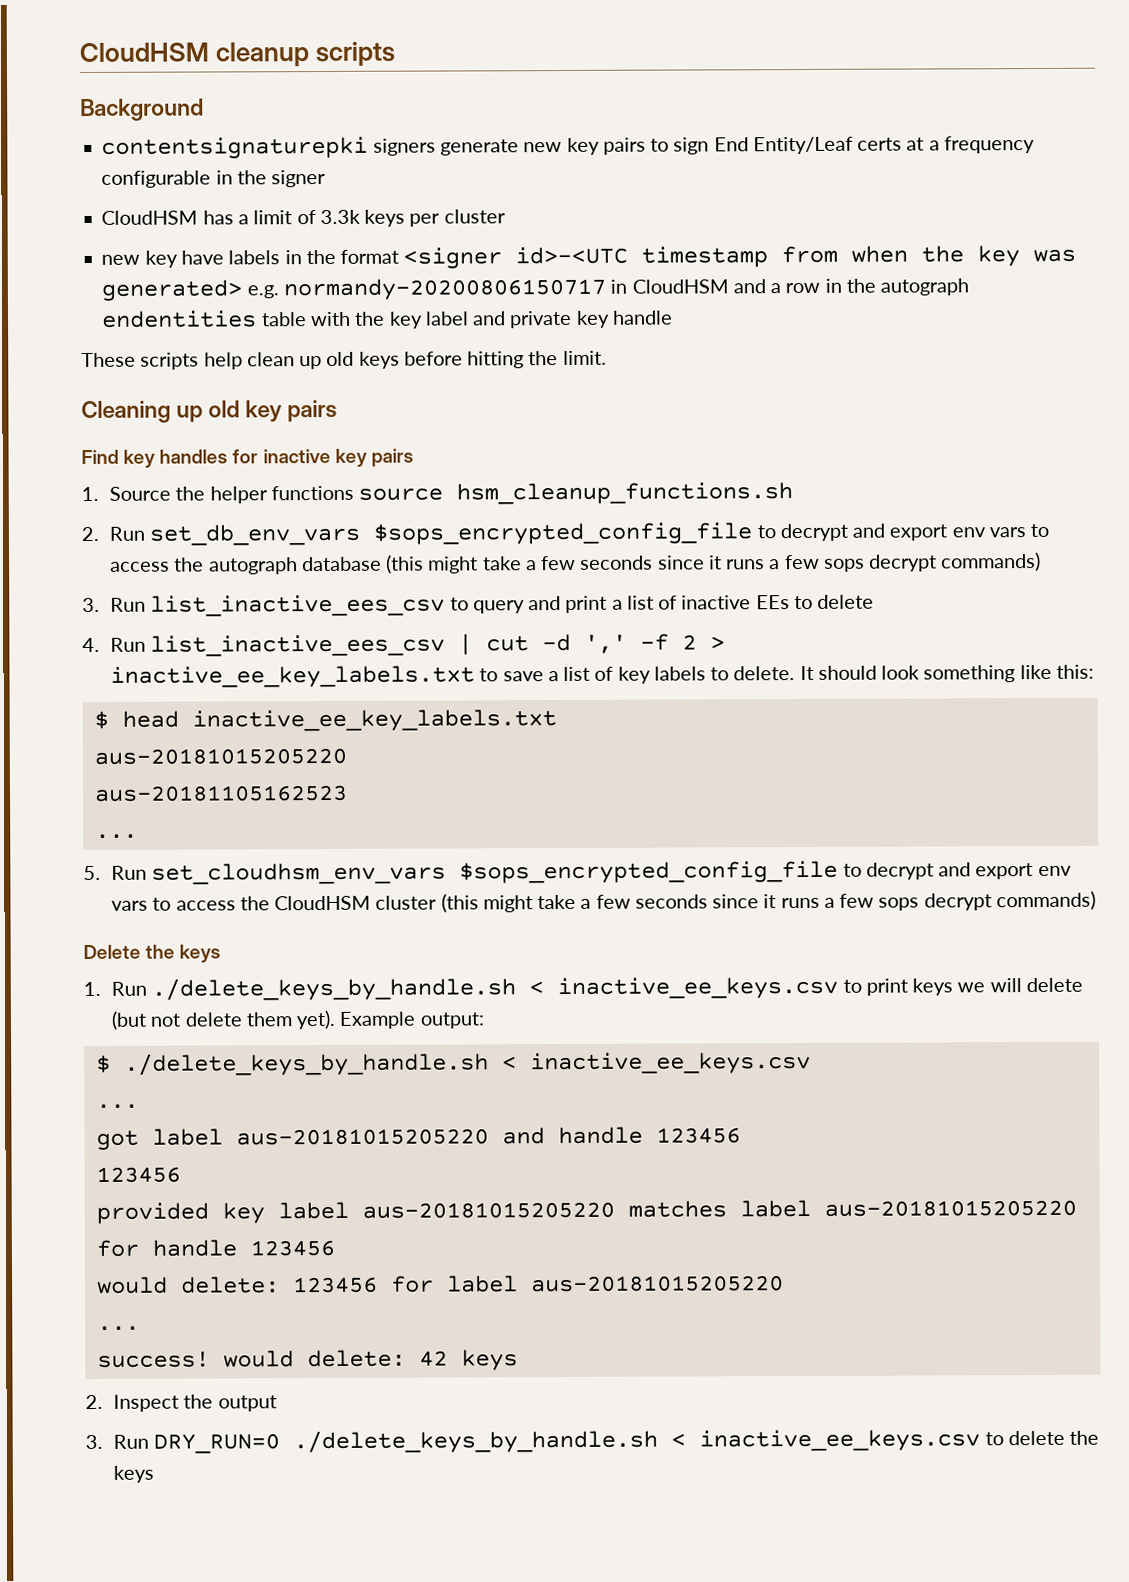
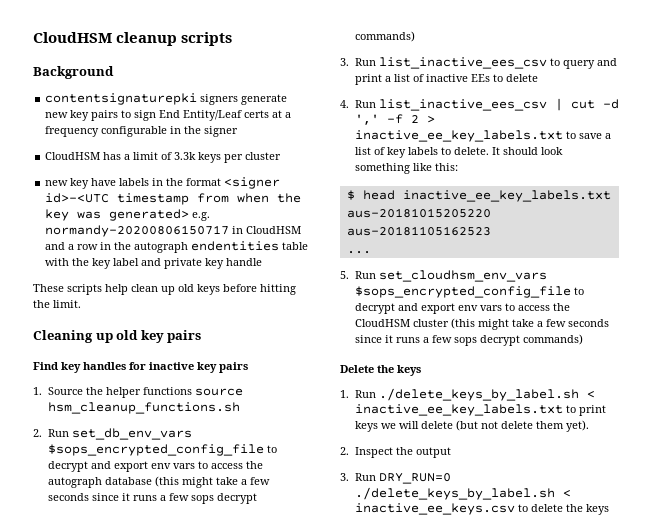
- 1. Run ./delete_keys_by_handle.sh < inactive_ee_keys.csv to print keys we will delete (but not delete them yet). Example output:
- $ ./delete_keys_by_handle.sh < inactive_ee_keys.csv
- ...
- got label aus-20181015205220 and handle 123456
- 123456
- provided key label aus-20181015205220 matches label aus-20181015205220 for handle 123456
- would delete: 123456 for label aus-20181015205220
- ...
- success! would delete: 42 keys
+ 1. Run ./delete_keys_by_label.sh < inactive_ee_key_labels.txt to print keys we will delete (but not delete them yet).
- 3. Run DRY_RUN=0 ./delete_keys_by_handle.sh < inactive_ee_keys.csv to delete the keys
+ 3. Run DRY_RUN=0 ./delete_keys_by_label.sh < inactive_ee_keys.csv to delete the keys

